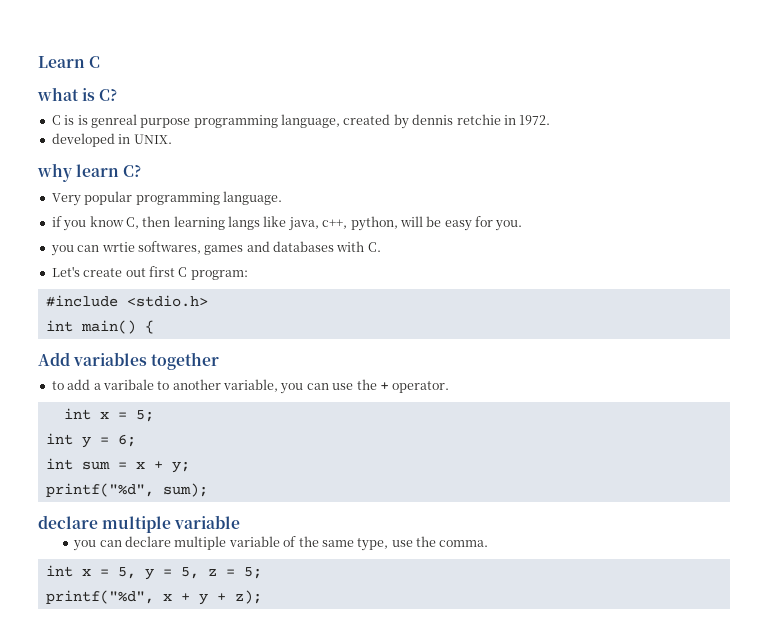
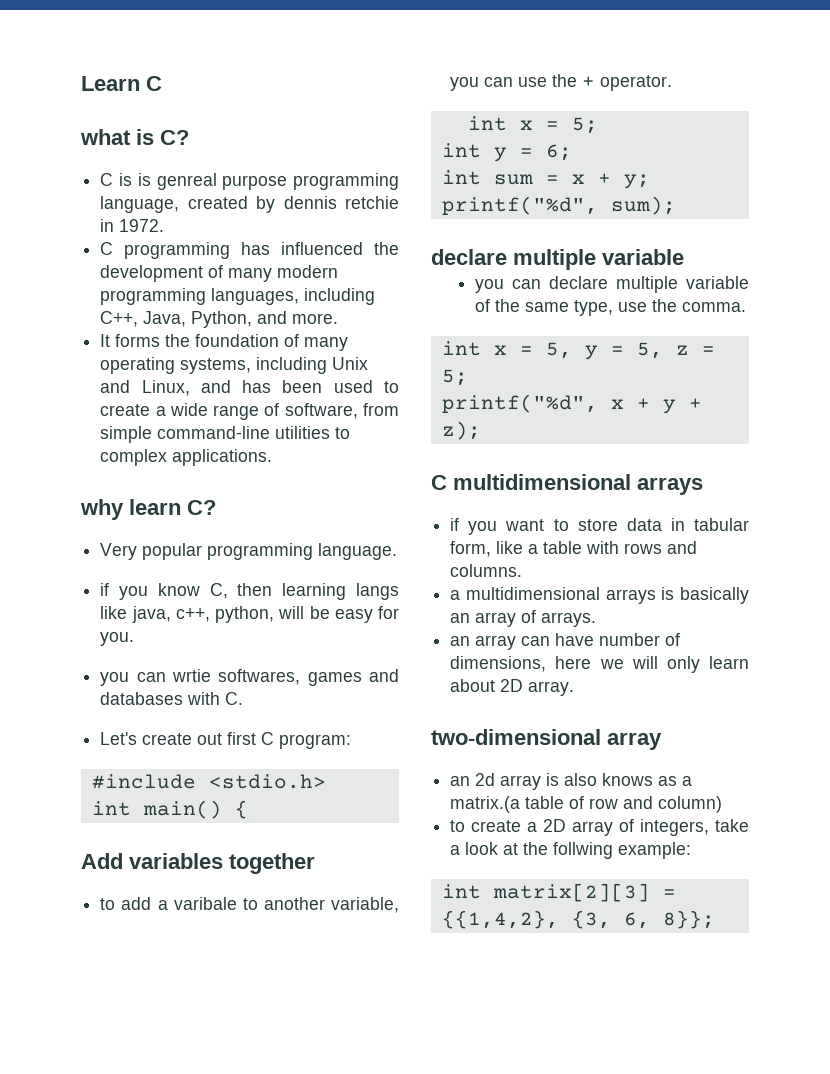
- developed in UNIX.
+ C programming has influenced the development of many modern programming languages, including C++, Java, Python, and more.
+ It forms the foundation of many operating systems, including Unix and Linux, and has been used to create a wide range of software, from simple command-line utilities to complex applications.
+ C multidimensional arrays
+ if you want to store data in tabular form, like a table with rows and columns.
+ a multidimensional arrays is basically an array of arrays.
+ an array can have number of dimensions, here we will only learn about 2D array.
+ two-dimensional array
+ an 2d array is also knows as a matrix.(a table of row and column)
+ to create a 2D array of integers, take a look at the follwing example:
+ int matrix[2][3] = {{1,4,2}, {3, 6, 8}};

